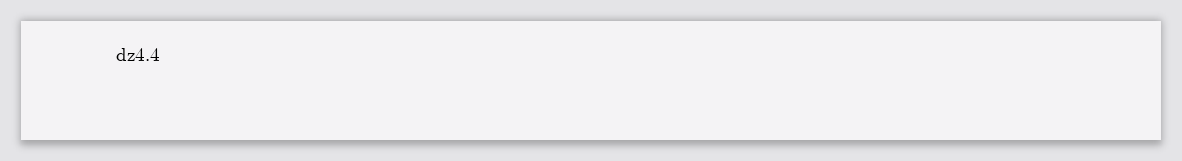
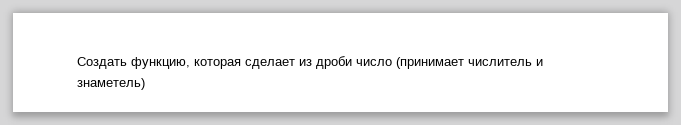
- dz4.4
+ Создать функцию, которая сделает из дроби число (принимает числитель и знаметель)

